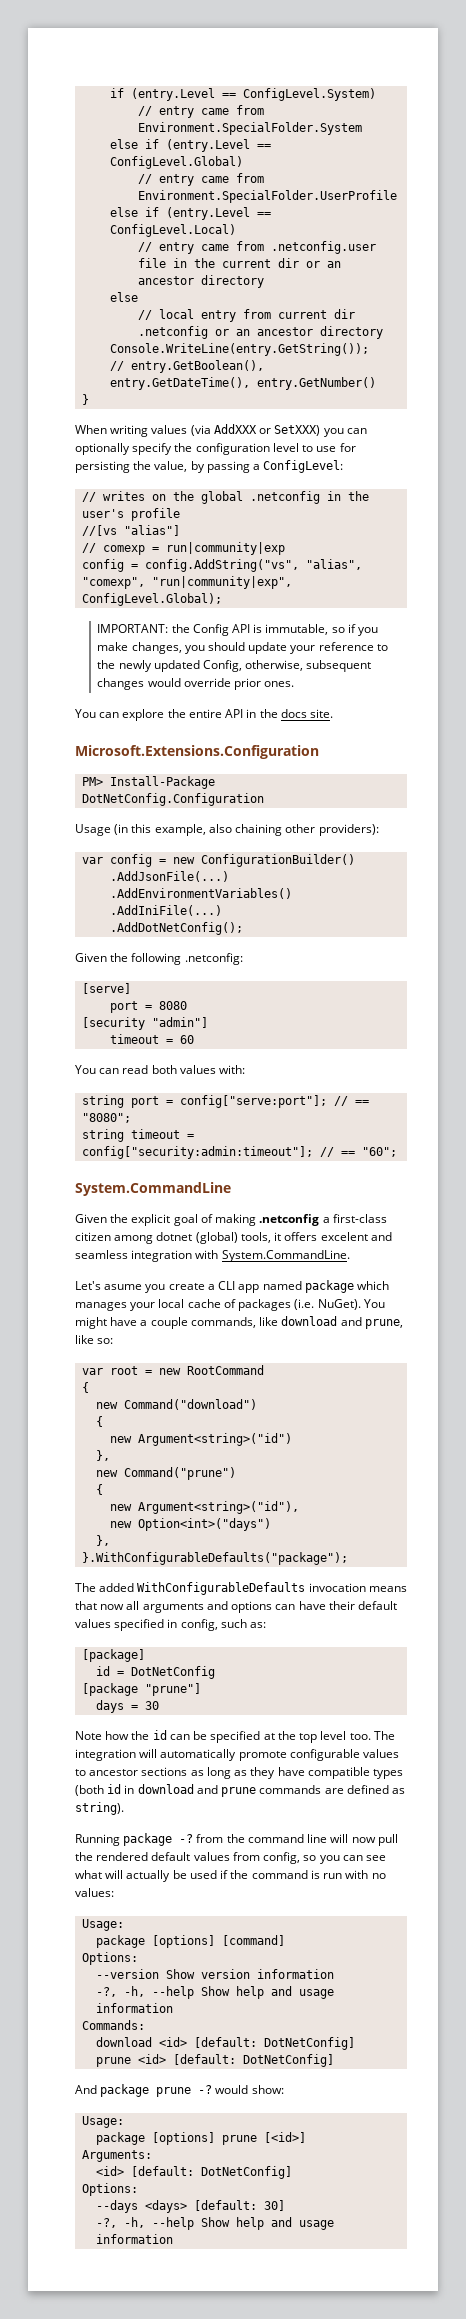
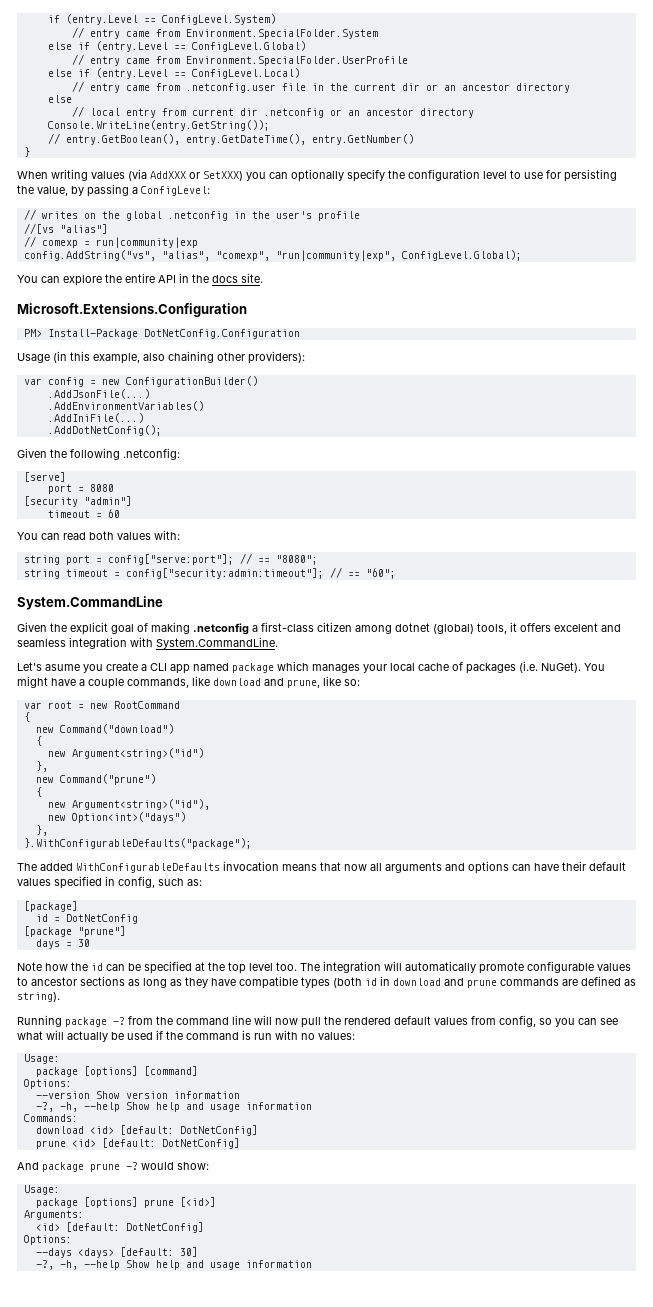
- config = config.AddString("vs", "alias", "comexp", "run|community|exp", ConfigLevel.Global);
+ config.AddString("vs", "alias", "comexp", "run|community|exp", ConfigLevel.Global);
- IMPORTANT: the Config API is immutable, so if you make changes, you should update your reference to the newly updated Config, otherwise, subsequent changes would override prior ones.

